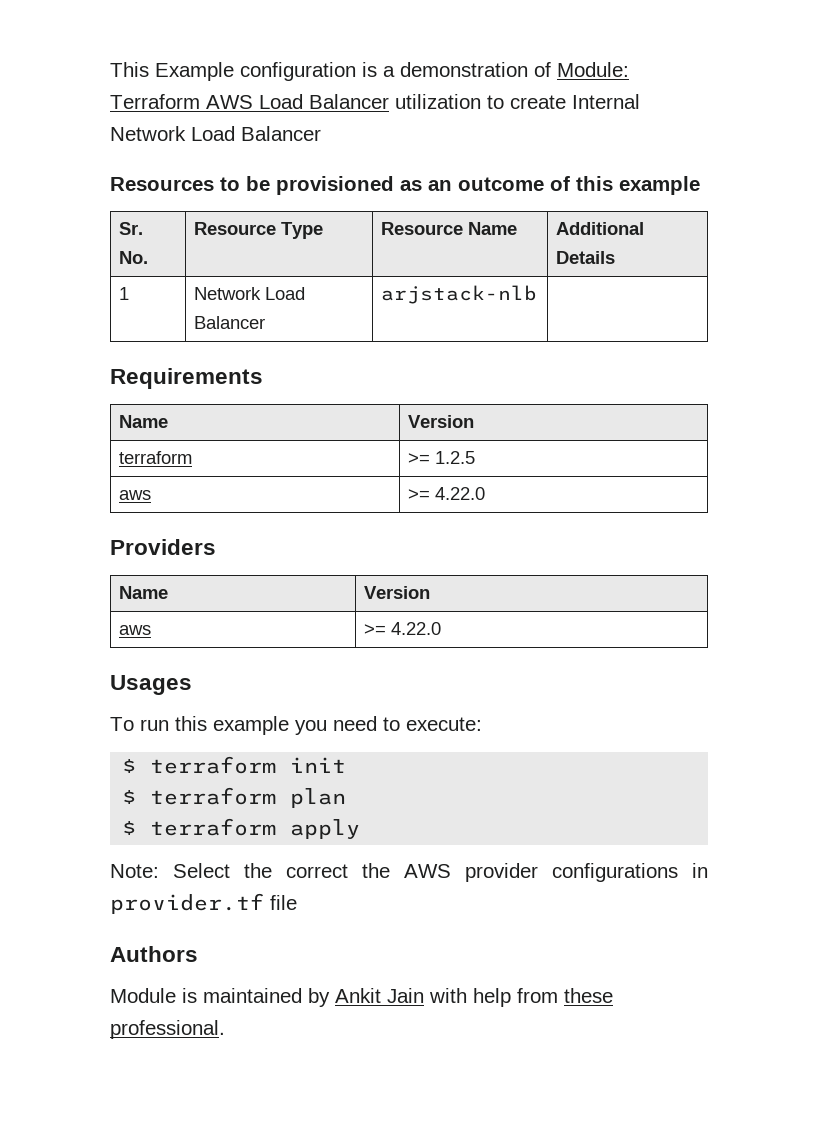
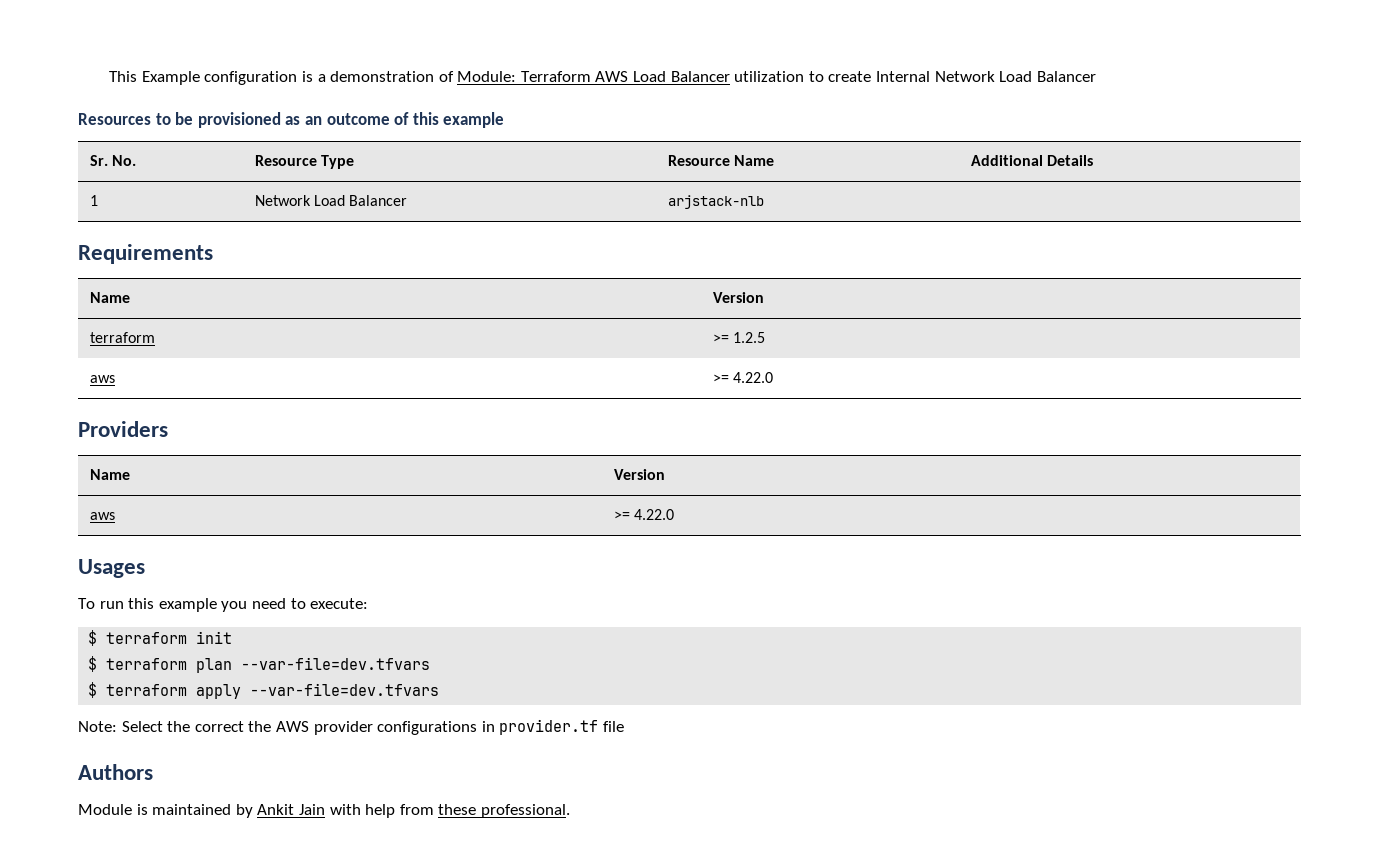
- $ terraform plan
+ $ terraform plan --var-file=dev.tfvars
- $ terraform apply
+ $ terraform apply --var-file=dev.tfvars

